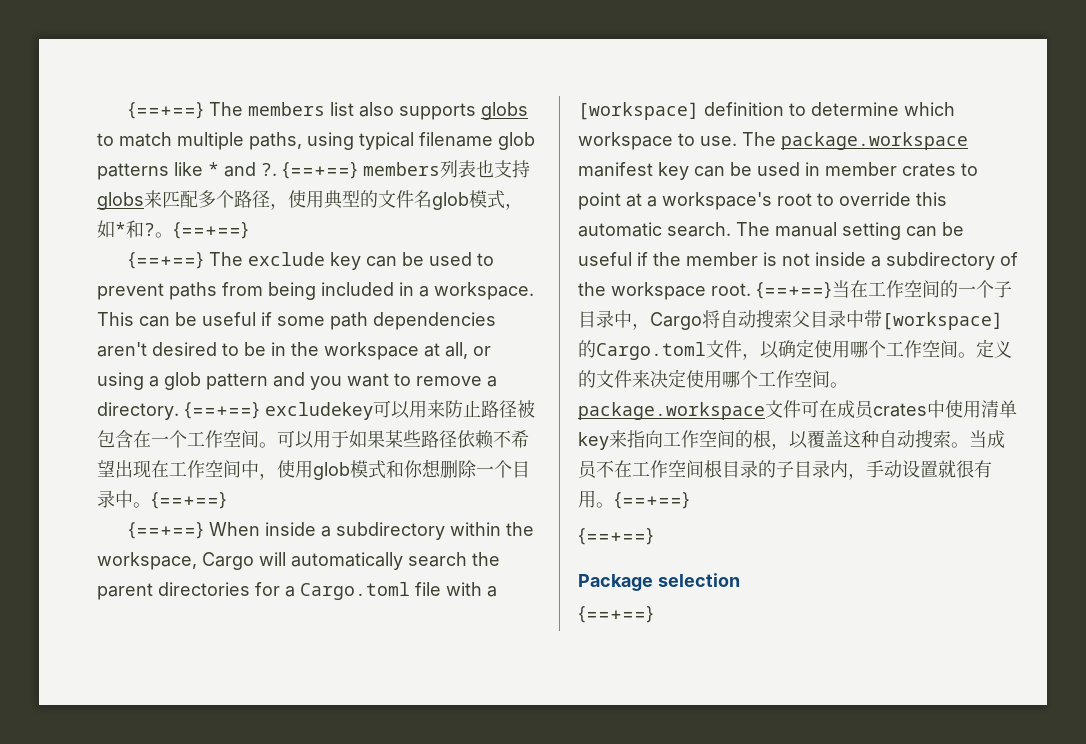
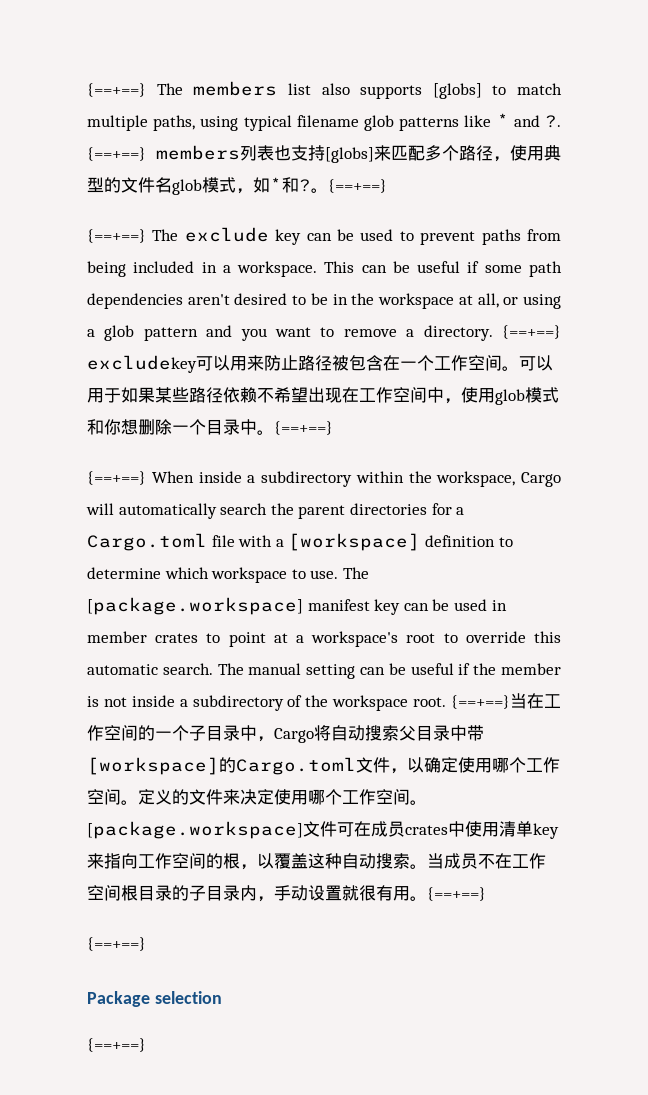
- {==+==} The members list also supports globs to match multiple paths, using typical filename glob patterns like * and ?.
+ {==+==} The members list also supports [globs] to match multiple paths, using typical filename glob patterns like * and ?.
- {==+==} members列表也支持globs来匹配多个路径，使用典型的文件名glob模式，如*和?
+ {==+==} members列表也支持[globs]来匹配多个路径，使用典型的文件名glob模式，如*和?
- The package.workspace manifest key can be used in member crates to point at a workspace's root to override this automatic search.
+ The [package.workspace] manifest key can be used in member crates to point at a workspace's root to override this automatic search.
- 定义的文件来决定使用哪个工作空间。package.workspace文件可在成员crates中使用清单key来指向工作空间的根，以覆盖这种自动搜索。
+ 定义的文件来决定使用哪个工作空间。[package.workspace]文件可在成员crates中使用清单key来指向工作空间的根，以覆盖这种自动搜索。

